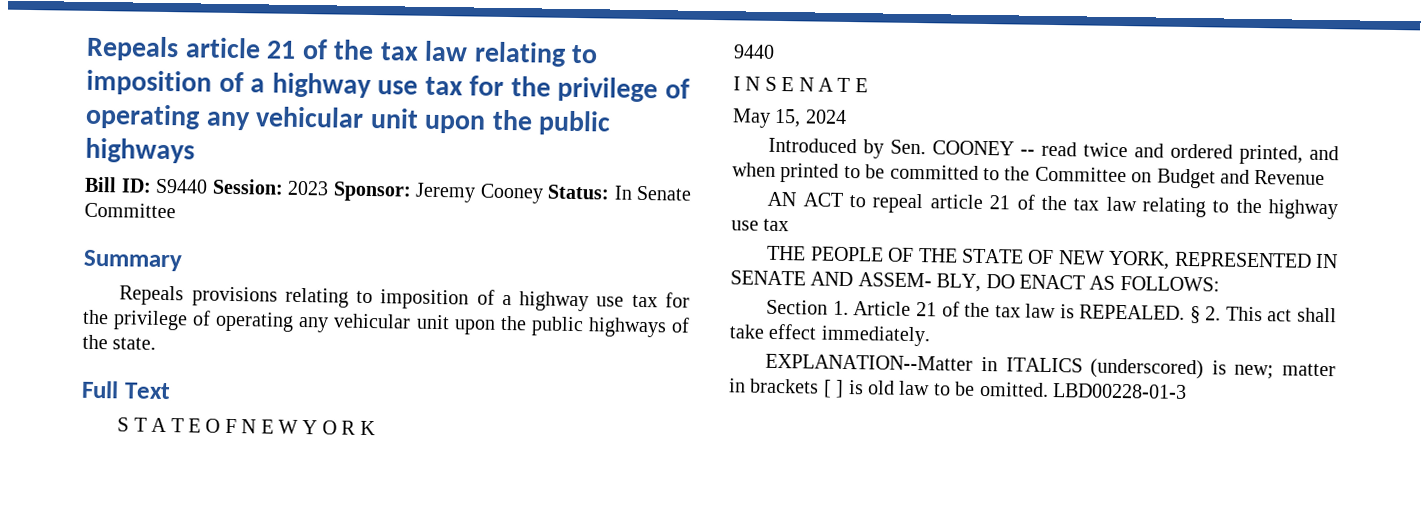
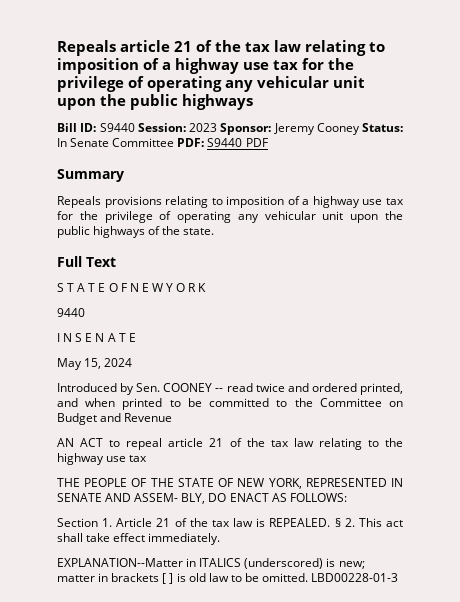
- Bill ID: S9440 Session: 2023 Sponsor: Jeremy Cooney Status: In Senate Committee
+ Bill ID: S9440 Session: 2023 Sponsor: Jeremy Cooney Status: In Senate Committee PDF: S9440 PDF

